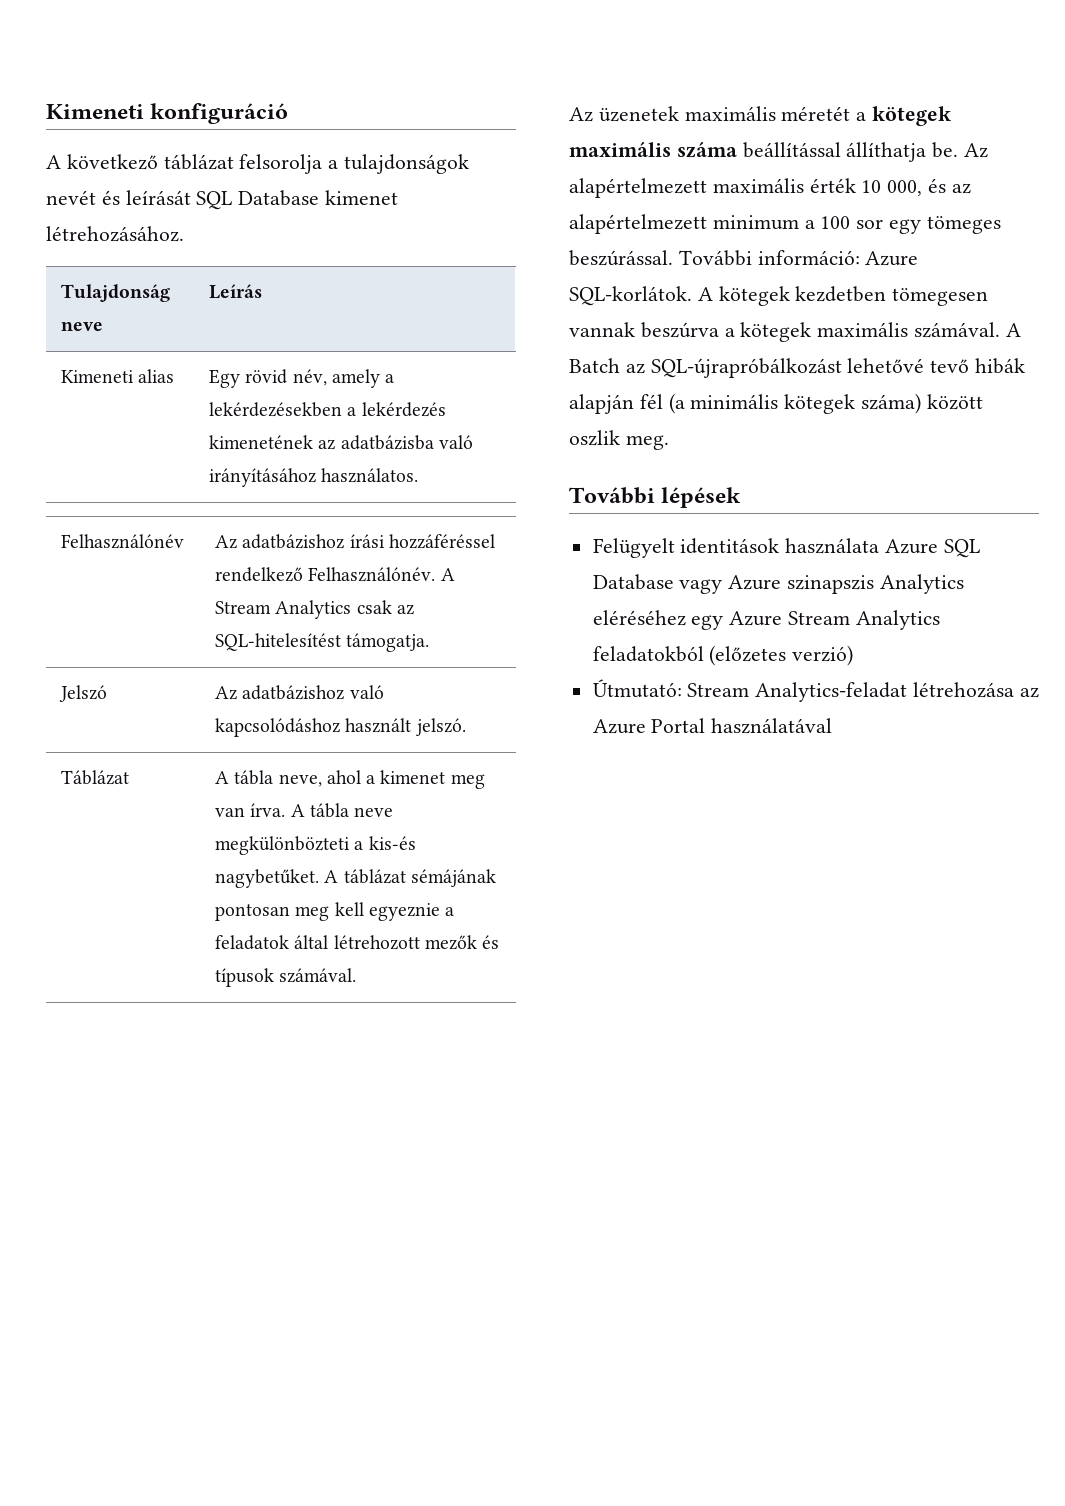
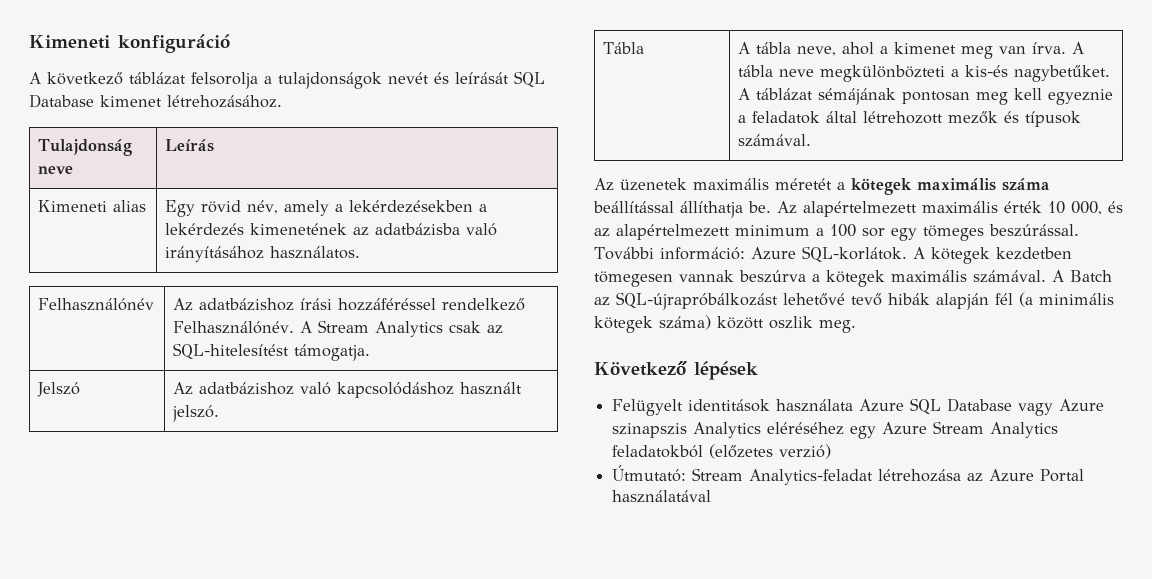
- Táblázat | A tábla neve, ahol a kimenet meg van írva. A tábla neve megkülönbözteti a kis-és nagybetűket. A táblázat sémájának pontosan meg kell egyeznie a feladatok által létrehozott mezők és típusok számával.
+ Tábla | A tábla neve, ahol a kimenet meg van írva. A tábla neve megkülönbözteti a kis-és nagybetűket. A táblázat sémájának pontosan meg kell egyeznie a feladatok által létrehozott mezők és típusok számával.
- További lépések
+ Következő lépések

